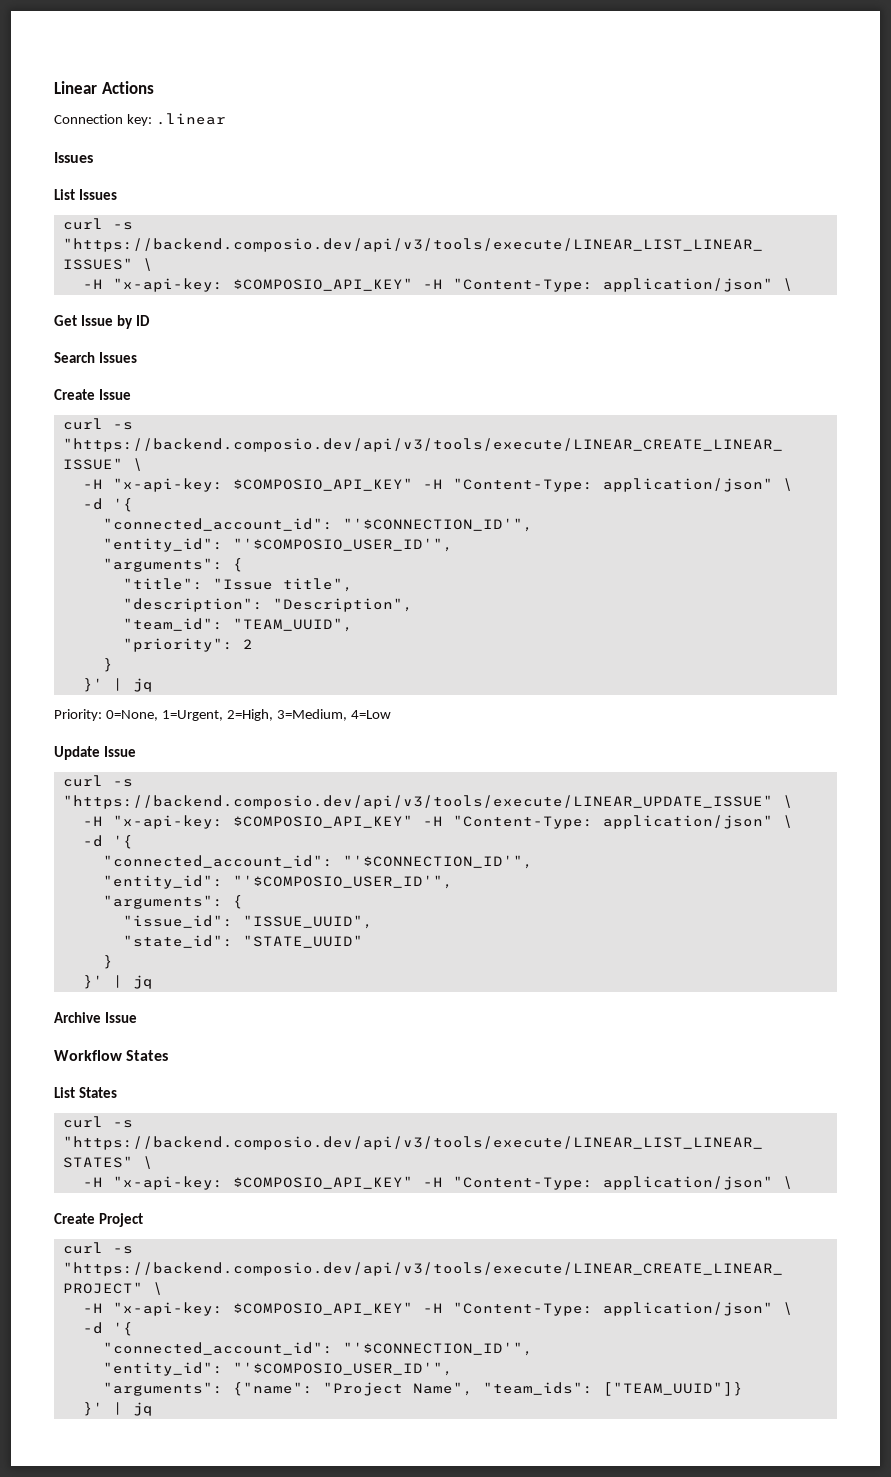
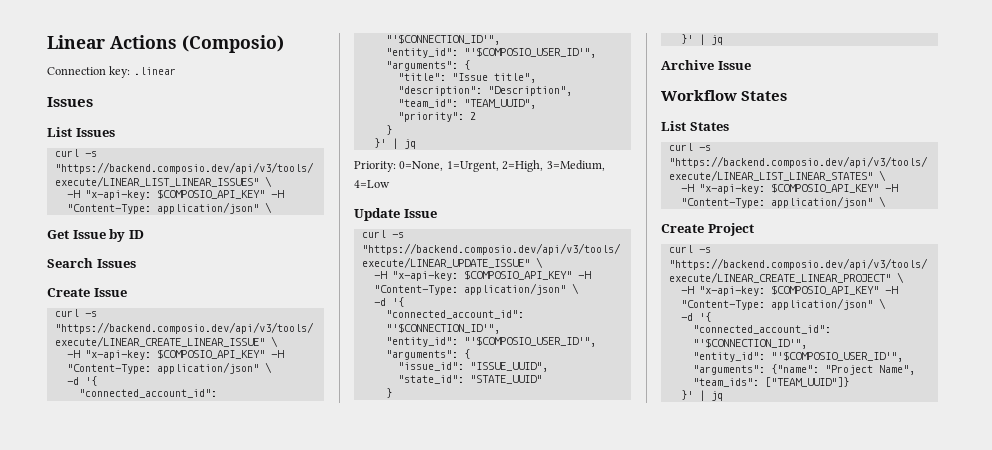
- Linear Actions
+ Linear Actions (Composio)

